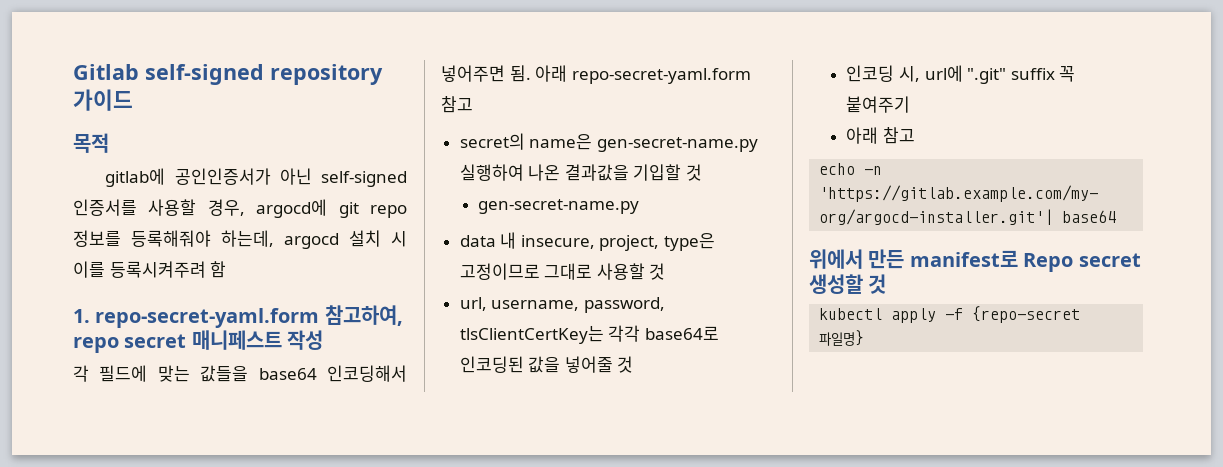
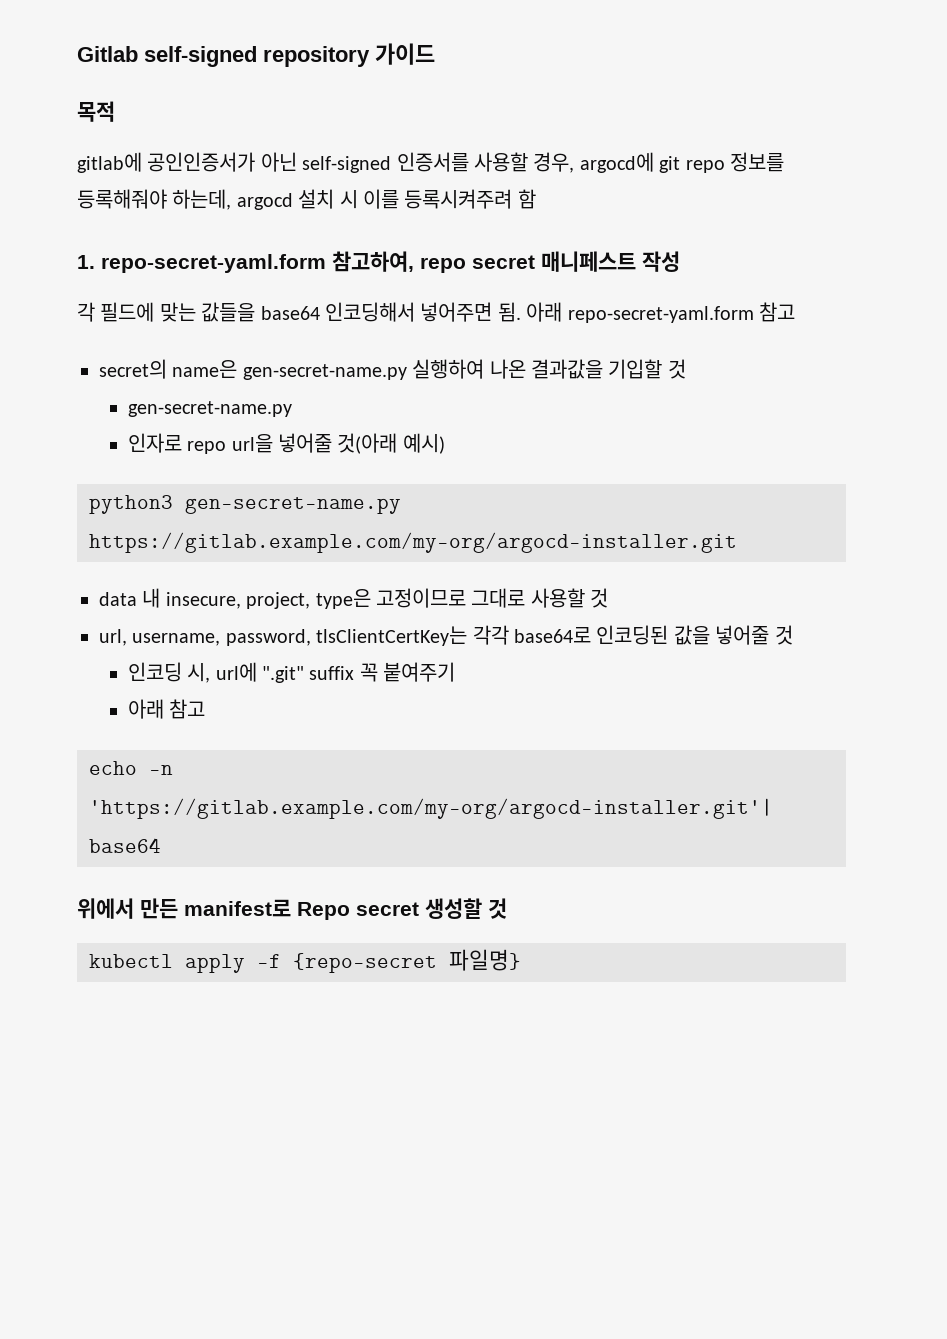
+ 인자로 repo url을 넣어줄 것(아래 예시)
+ python3 gen-secret-name.py https://gitlab.example.com/my-org/argocd-installer.git

